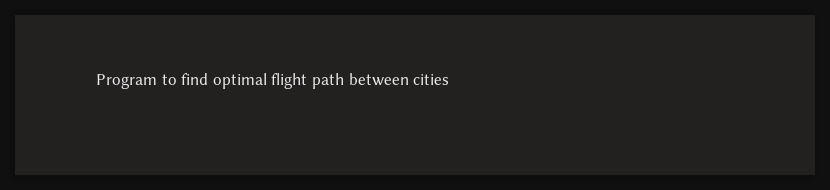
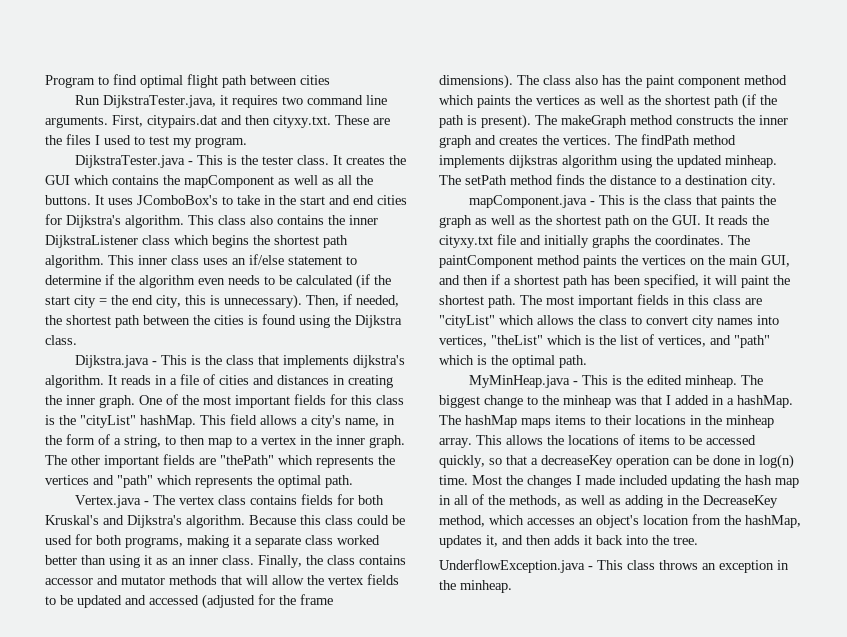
+ Run DijkstraTester.java, it requires two command line arguments. First, citypairs.dat and then cityxy.txt. These are the files I used to test my program.
+ DijkstraTester.java - This is the tester class. It creates the GUI which contains the mapComponent as well as all the buttons. It uses JComboBox's to take in the start and end cities for Dijkstra's algorithm. This class also contains the inner DijkstraListener class which begins the shortest path algorithm. This inner class uses an if/else statement to determine if the algorithm even needs to be calculated (if the start city = the end city, this is unnecessary). Then, if needed, the shortest path between the cities is found using the Dijkstra class.
+ Dijkstra.java - This is the class that implements dijkstra's algorithm. It reads in a file of cities and distances in creating the inner graph. One of the most important fields for this class is the "cityList" hashMap. This field allows a city's name, in the form of a string, to then map to a vertex in the inner graph. The other important fields are "thePath" which represents the vertices and "path" which represents the optimal path.
+ Vertex.java - The vertex class contains fields for both Kruskal's and Dijkstra's algorithm. Because this class could be used for both programs, making it a separate class worked better than using it as an inner class. Finally, the class contains accessor and mutator methods that will allow the vertex fields to be updated and accessed (adjusted for the frame dimensions). The class also has the paint component method which paints the vertices as well as the shortest path (if the path is present). The makeGraph method constructs the inner graph and creates the vertices. The findPath method implements dijkstras algorithm using the updated minheap. The setPath method finds the distance to a destination city.
+ mapComponent.java - This is the class that paints the graph as well as the shortest path on the GUI. It reads the cityxy.txt file and initially graphs the coordinates. The paintComponent method paints the vertices on the main GUI, and then if a shortest path has been specified, it will paint the shortest path. The most important fields in this class are "cityList" which allows the class to convert city names into vertices, "theList" which is the list of vertices, and "path" which is the optimal path.
+ MyMinHeap.java - This is the edited minheap. The biggest change to the minheap was that I added in a hashMap. The hashMap maps items to their locations in the minheap array. This allows the locations of items to be accessed quickly, so that a decreaseKey operation can be done in log(n) time. Most the changes I made included updating the hash map in all of the methods, as well as adding in the DecreaseKey method, which accesses an object's location from the hashMap, updates it, and then adds it back into the tree.
+ UnderflowException.java - This class throws an exception in the minheap.

